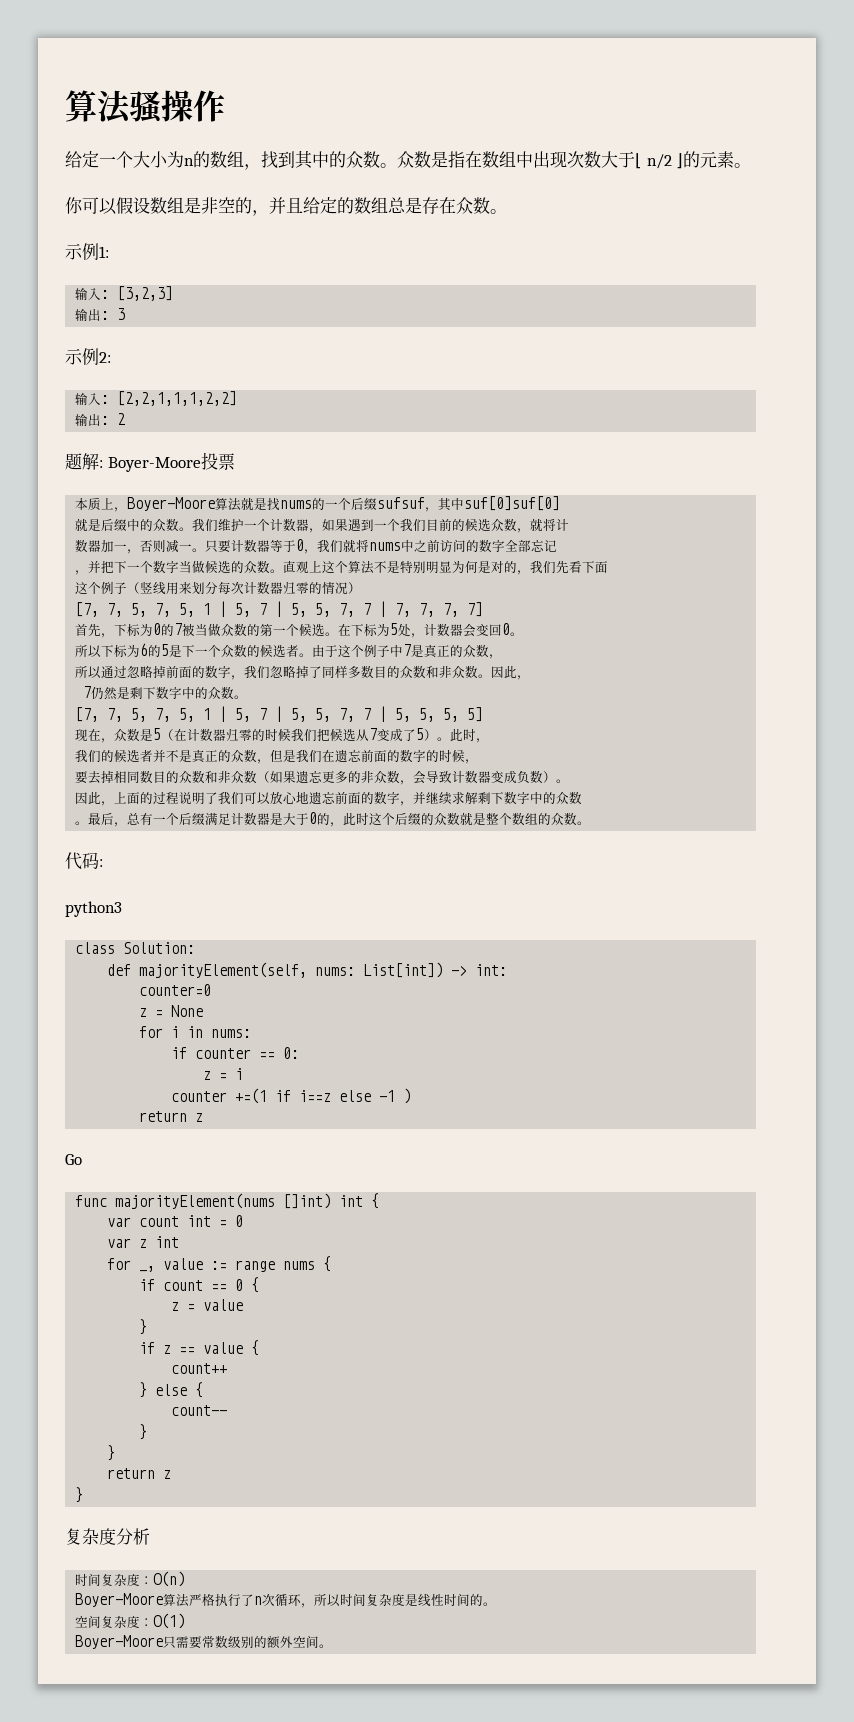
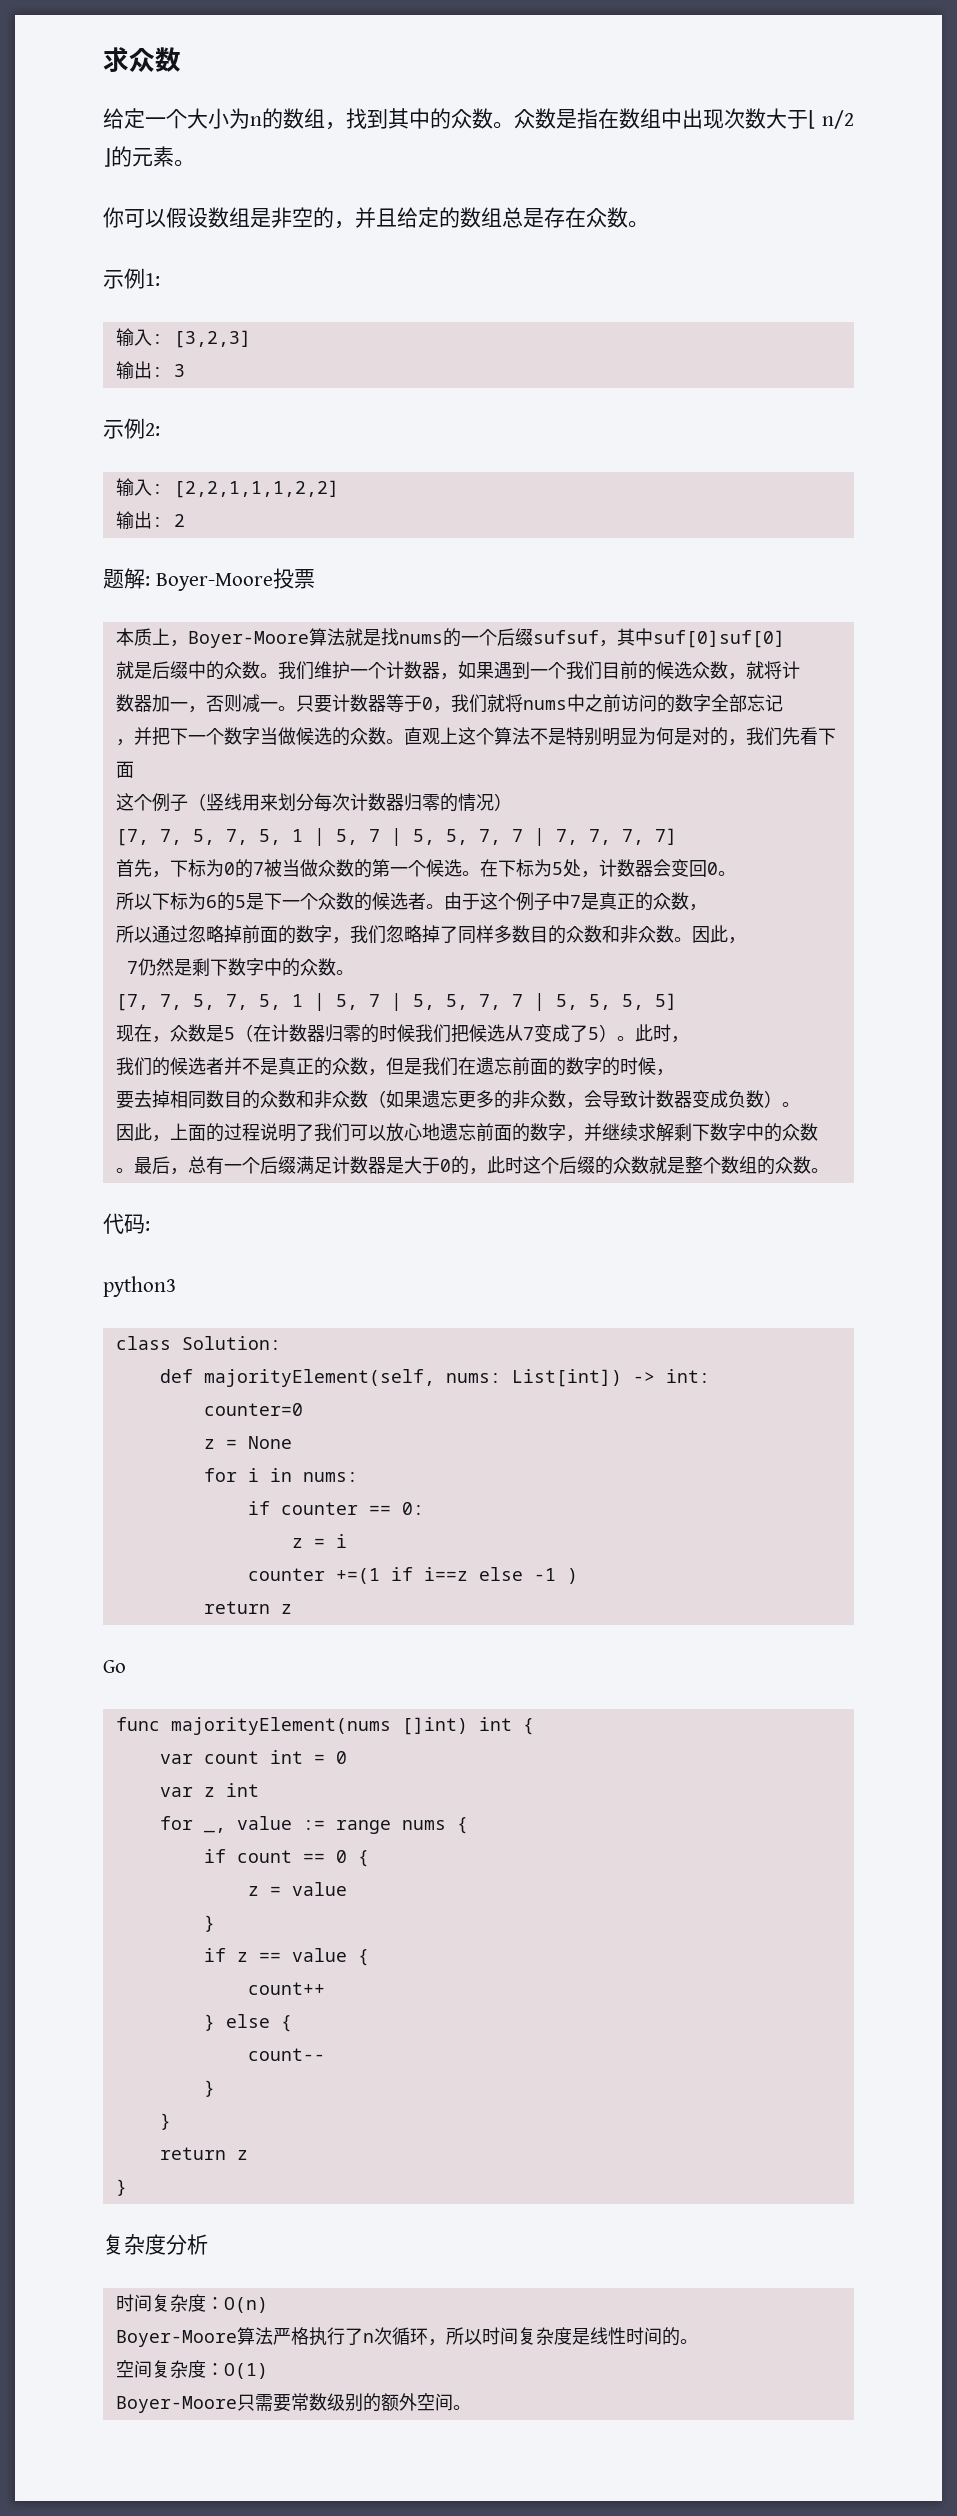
- 算法骚操作
+ 求众数

